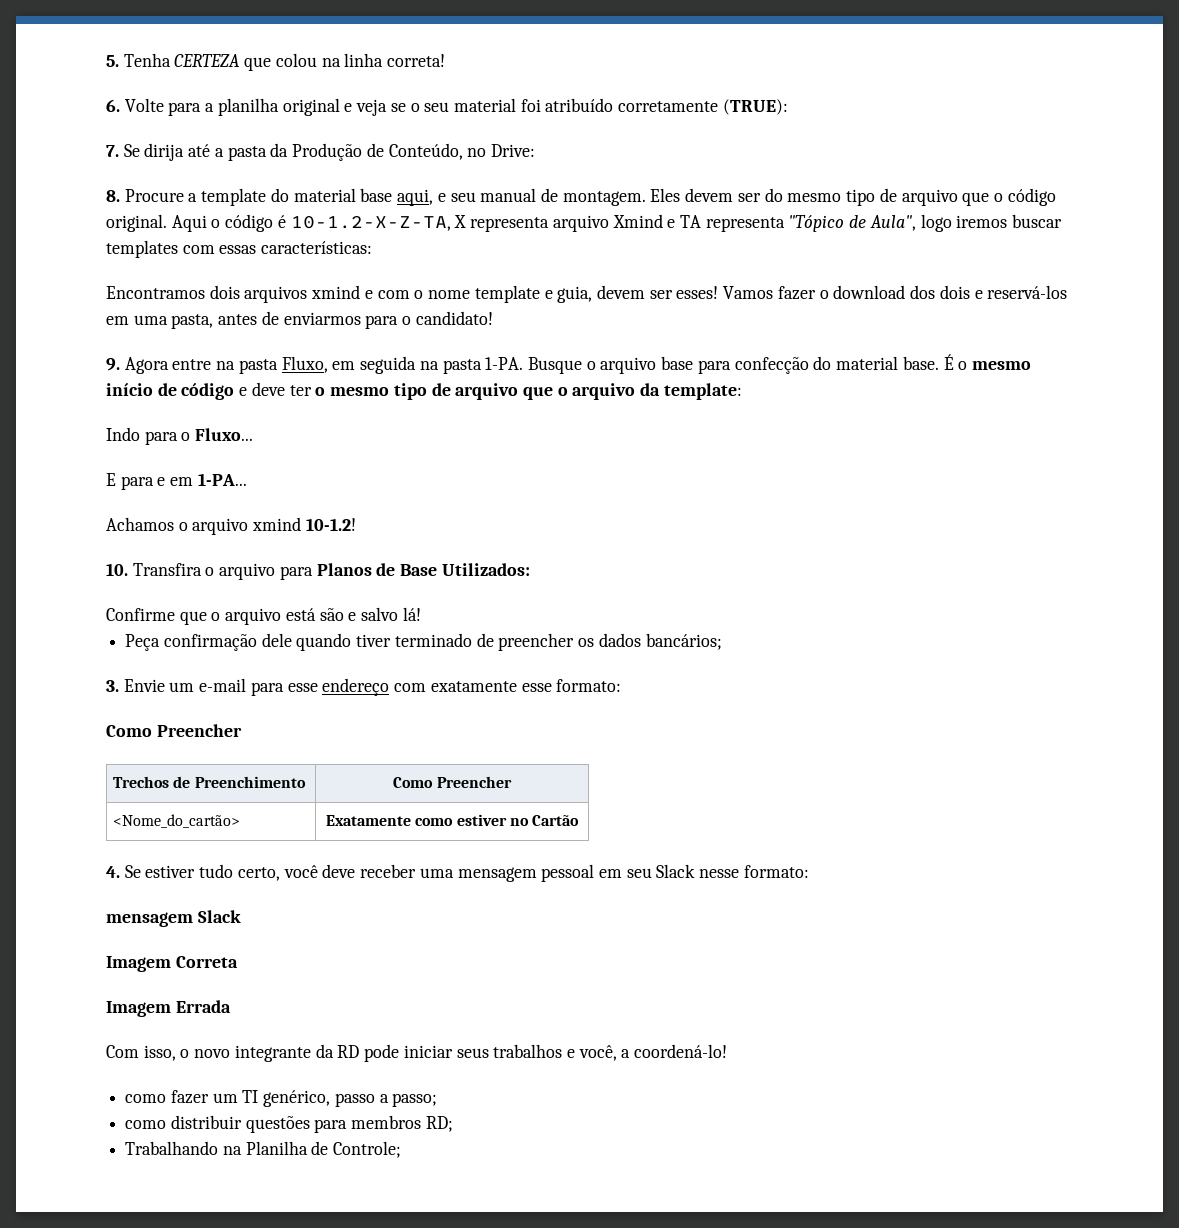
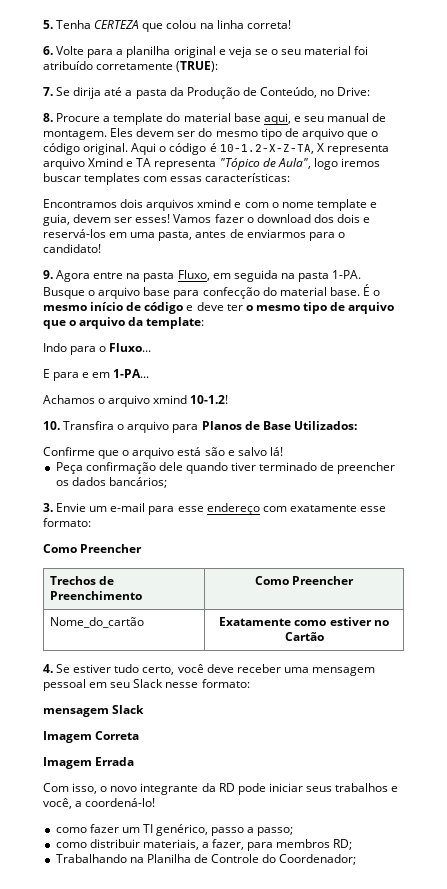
- <Nome_do_cartão> | Exatamente como estiver no Cartão
+ Nome_do_cartão | Exatamente como estiver no Cartão
- como distribuir questões para membros RD;
+ como distribuir materiais, a fazer, para membros RD;
- Trabalhando na Planilha de Controle;
+ Trabalhando na Planilha de Controle do Coordenador;

